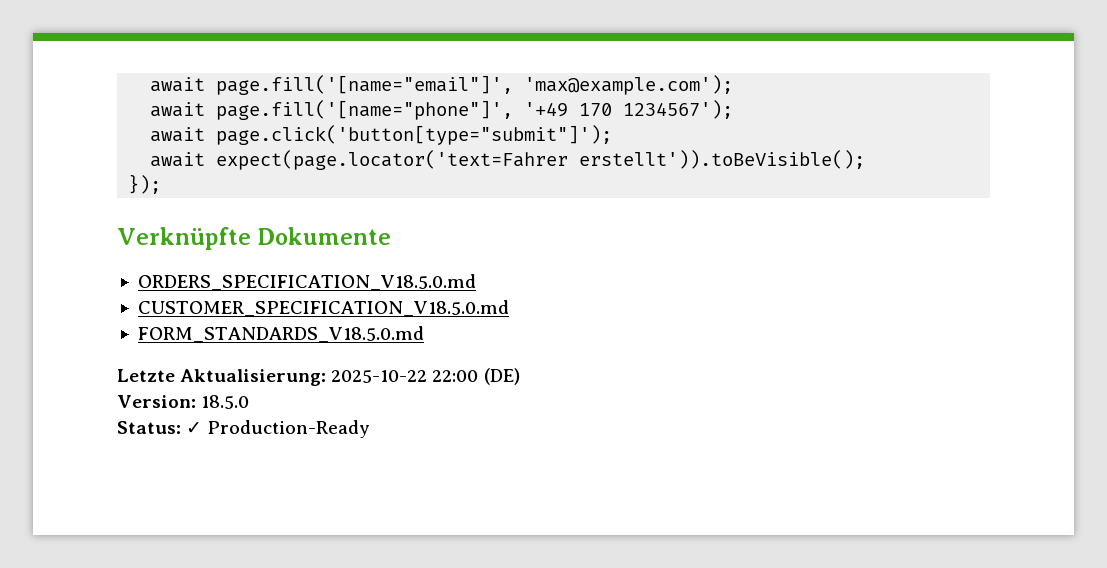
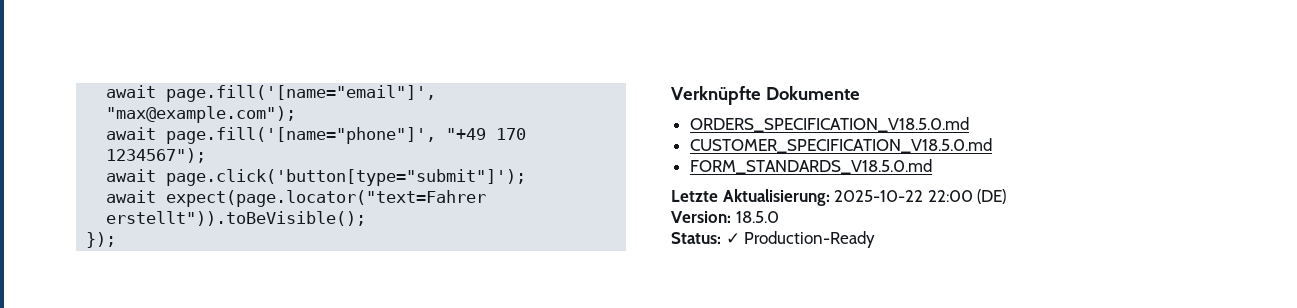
- await page.fill('[name="email"]', 'max@example.com');
+ await page.fill('[name="email"]', "max@example.com");
- await page.fill('[name="phone"]', '+49 170 1234567');
+ await page.fill('[name="phone"]', "+49 170 1234567");
- await expect(page.locator('text=Fahrer erstellt')).toBeVisible();
+ await expect(page.locator("text=Fahrer erstellt")).toBeVisible();

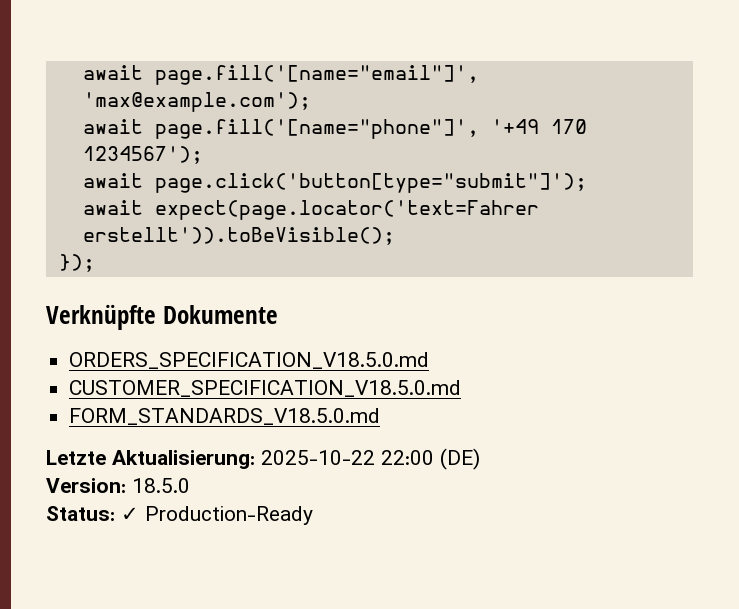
- await page.fill('[name="email"]', "max@example.com");
+ await page.fill('[name="email"]', 'max@example.com');
- await page.fill('[name="phone"]', "+49 170 1234567");
+ await page.fill('[name="phone"]', '+49 170 1234567');
- await expect(page.locator("text=Fahrer erstellt")).toBeVisible();
+ await expect(page.locator('text=Fahrer erstellt')).toBeVisible();

